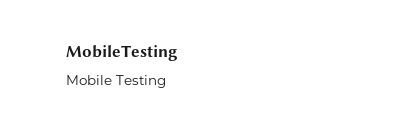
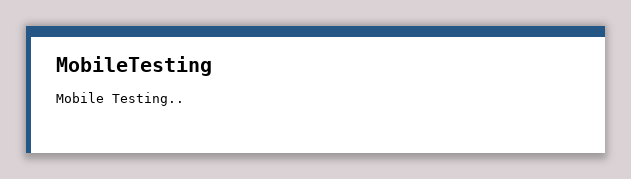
- Mobile Testing
+ Mobile Testing..

